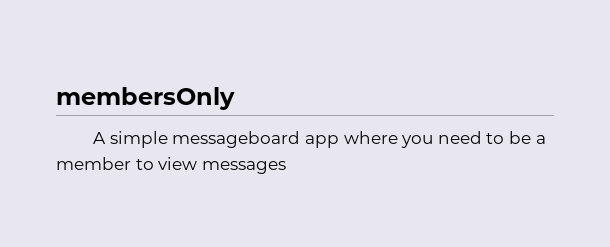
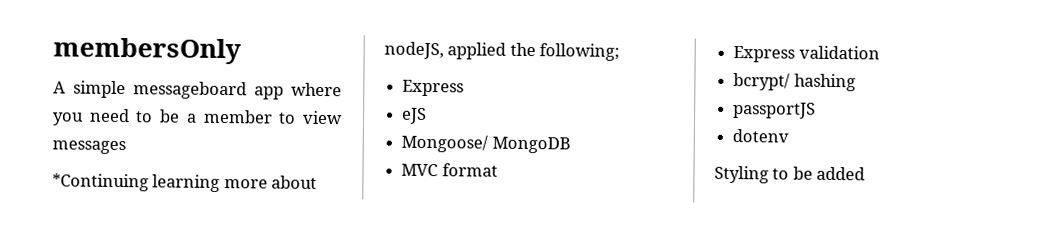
+ *Continuing learning more about nodeJS, applied the following;
+ Express
+ eJS
+ Mongoose/ MongoDB
+ MVC format
+ Express validation
+ bcrypt/ hashing
+ passportJS
+ dotenv
+ Styling to be added

